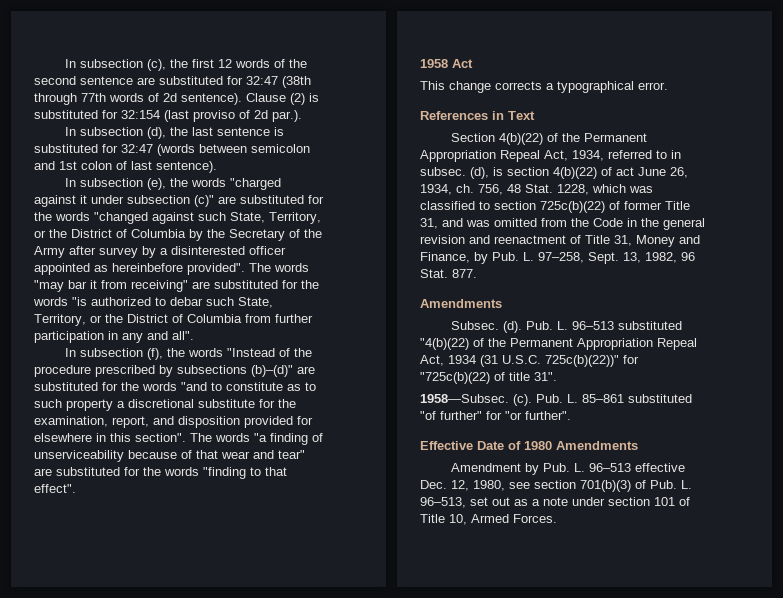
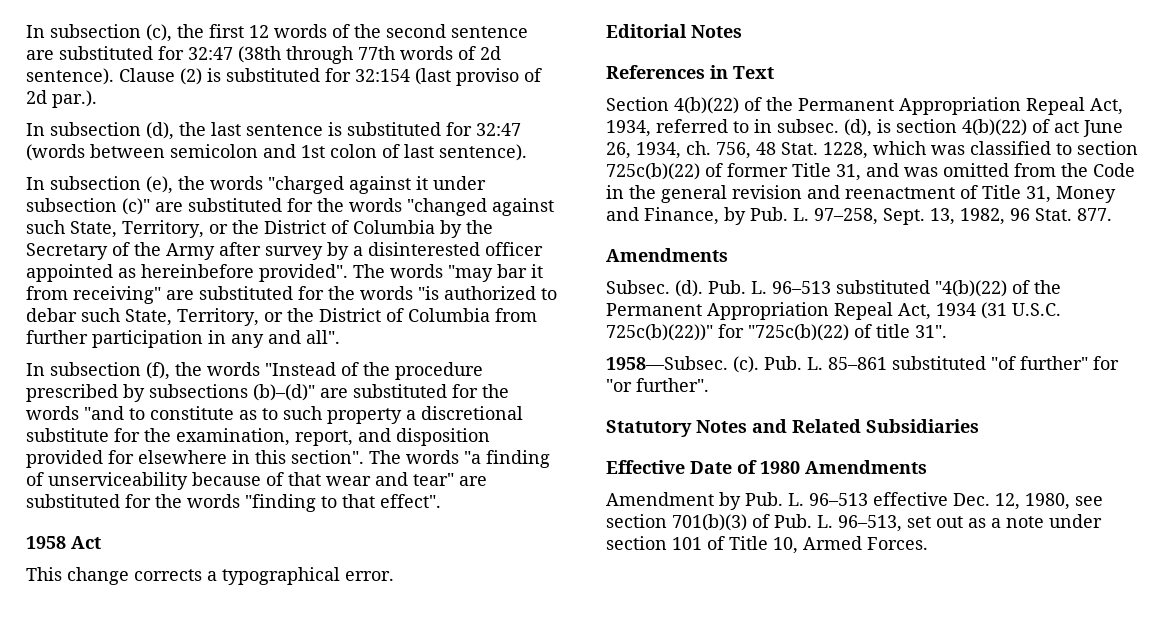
+ Editorial Notes
+ Statutory Notes and Related Subsidiaries

